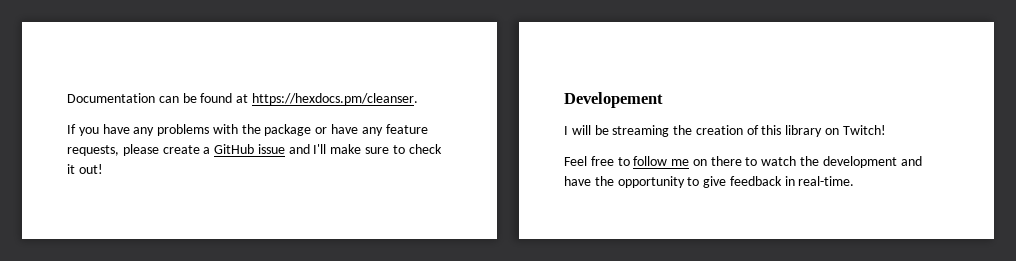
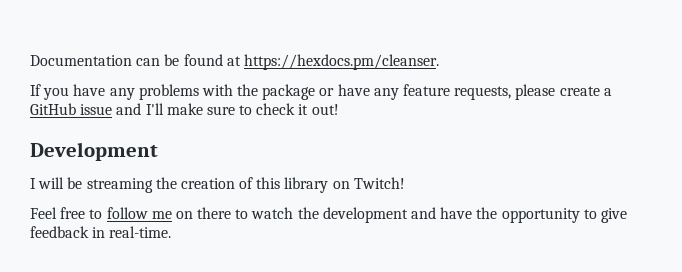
- Developement
+ Development

